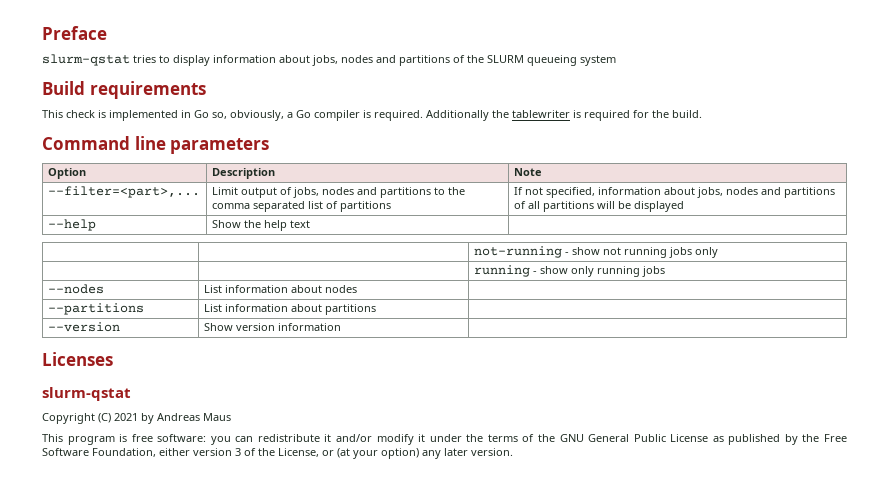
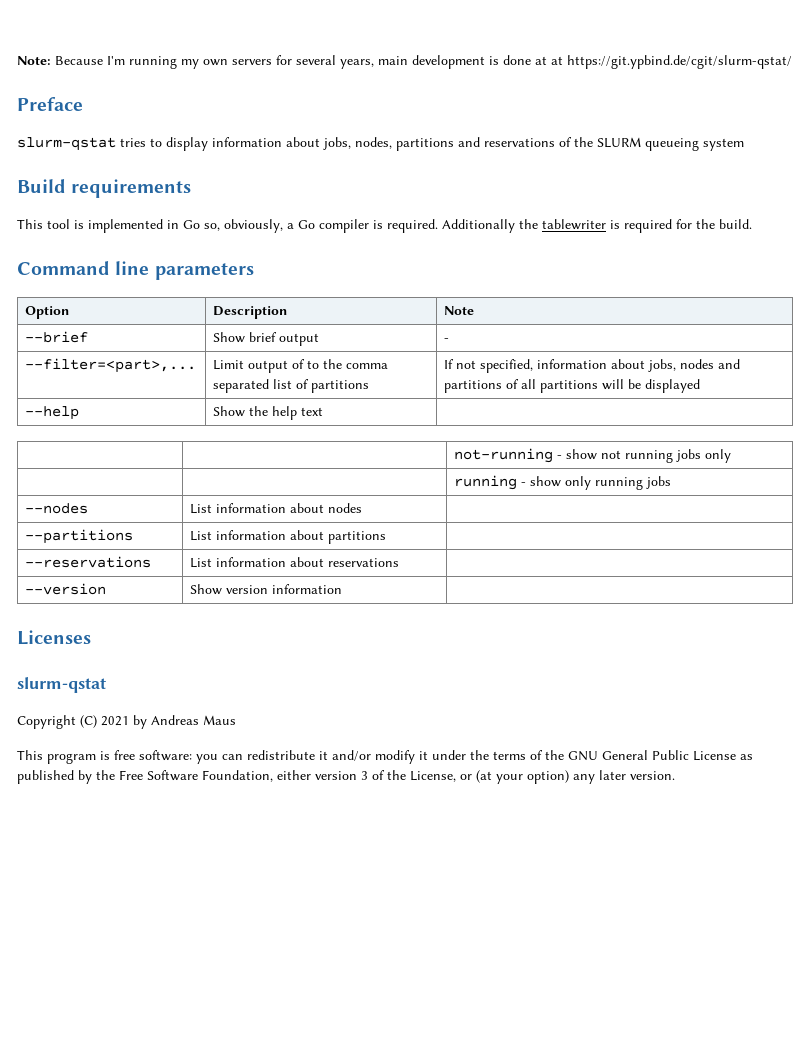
+ Note: Because I'm running my own servers for several years, main development is done at at https://git.ypbind.de/cgit/slurm-qstat/
- slurm-qstat tries to display information about jobs, nodes and partitions of the SLURM queueing system
+ slurm-qstat tries to display information about jobs, nodes, partitions and reservations of the SLURM queueing system
- This check is implemented in Go so, obviously, a Go compiler is required.
+ This tool is implemented in Go so, obviously, a Go compiler is required.
+ --brief | Show brief output | -
- --filter=<part>,... | Limit output of jobs, nodes and partitions to the comma separated list of partitions | If not specified, information about jobs, nodes and partitions of all partitions will be displayed
+ --filter=<part>,... | Limit output of to the comma separated list of partitions | If not specified, information about jobs, nodes and partitions of all partitions will be displayed
+ --reservations | List information about reservations |

